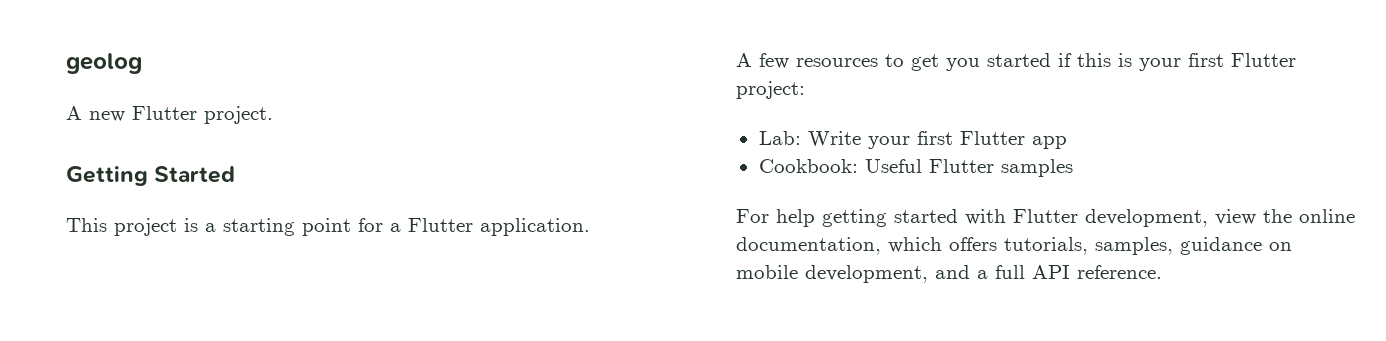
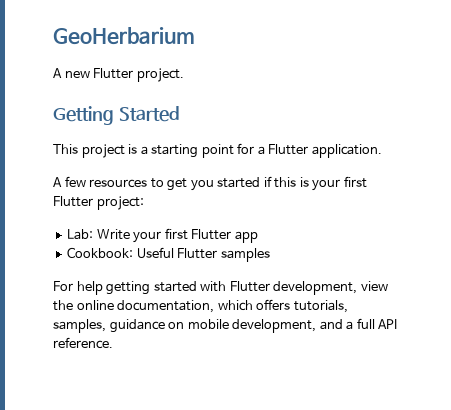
- geolog
+ GeoHerbarium

